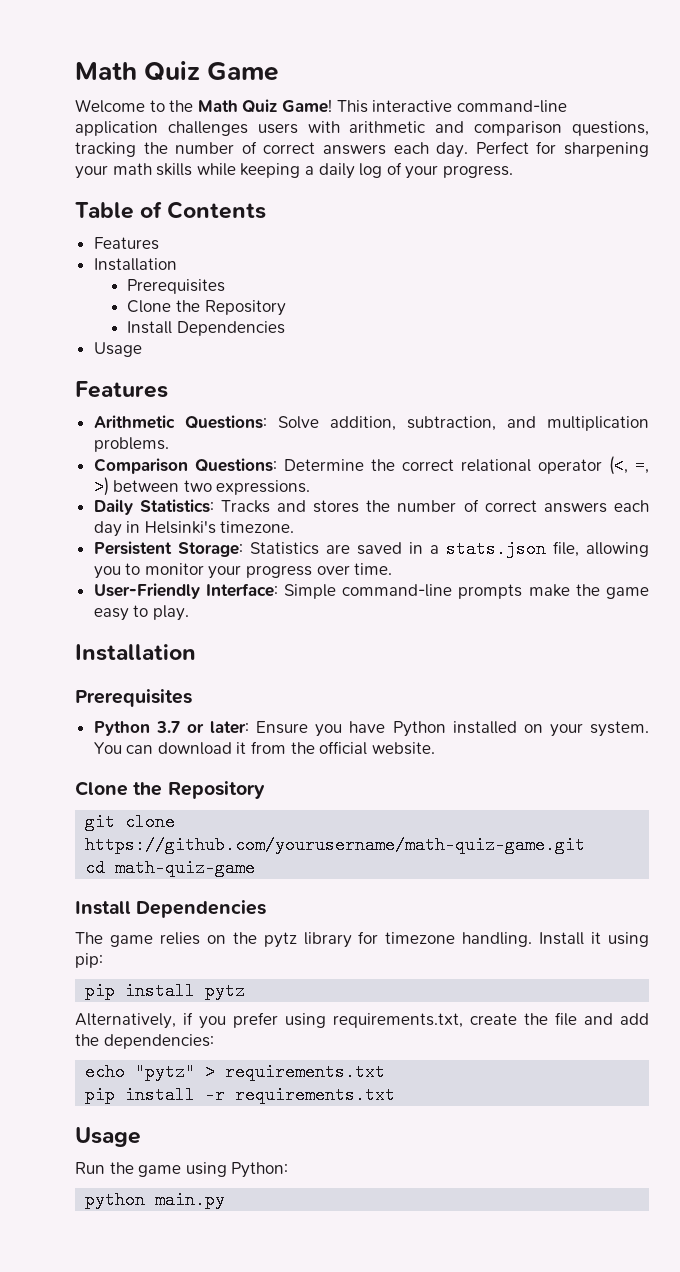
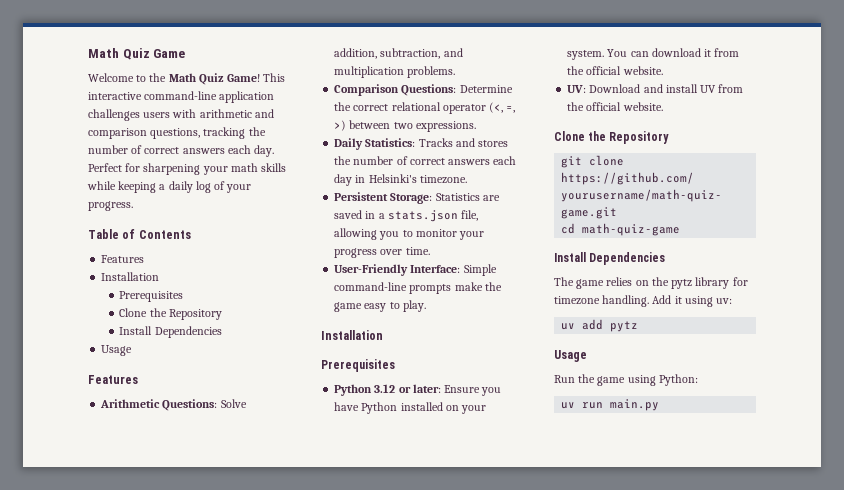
- Python 3.7 or later: Ensure you have Python installed on your system.
+ Python 3.12 or later: Ensure you have Python installed on your system.
+ UV: Download and install UV from the official website.
- Install it using pip:
- pip install pytz
- Alternatively, if you prefer using requirements.txt, create the file and add the dependencies:
- echo "pytz" > requirements.txt
- pip install -r requirements.txt
+ Add it using uv:
+ uv add pytz
- python main.py
+ uv run main.py

